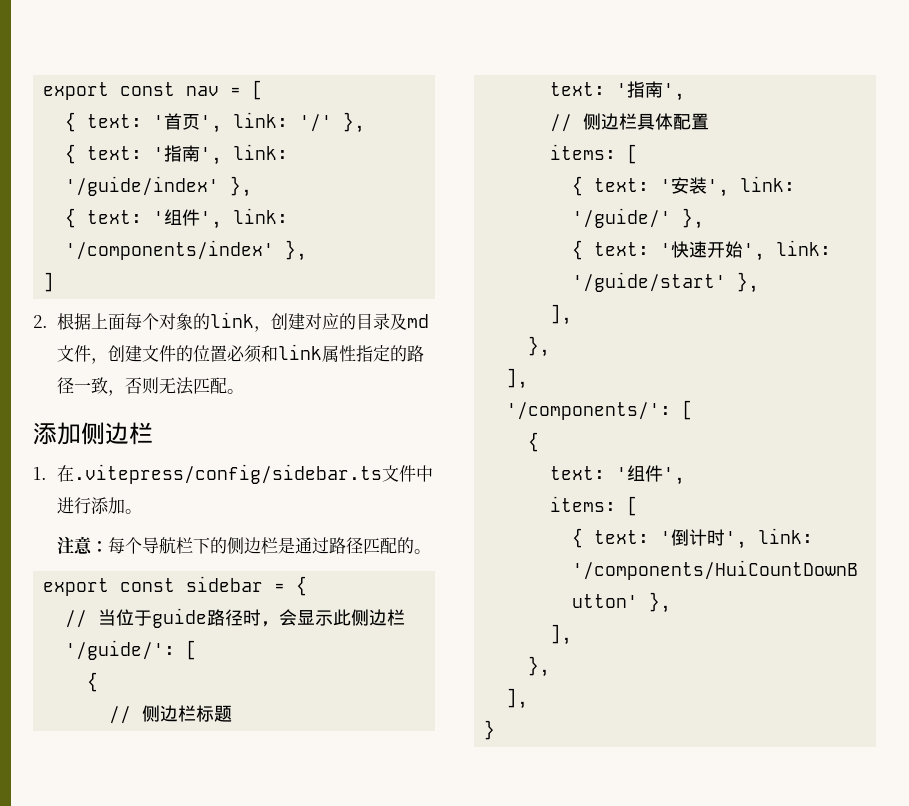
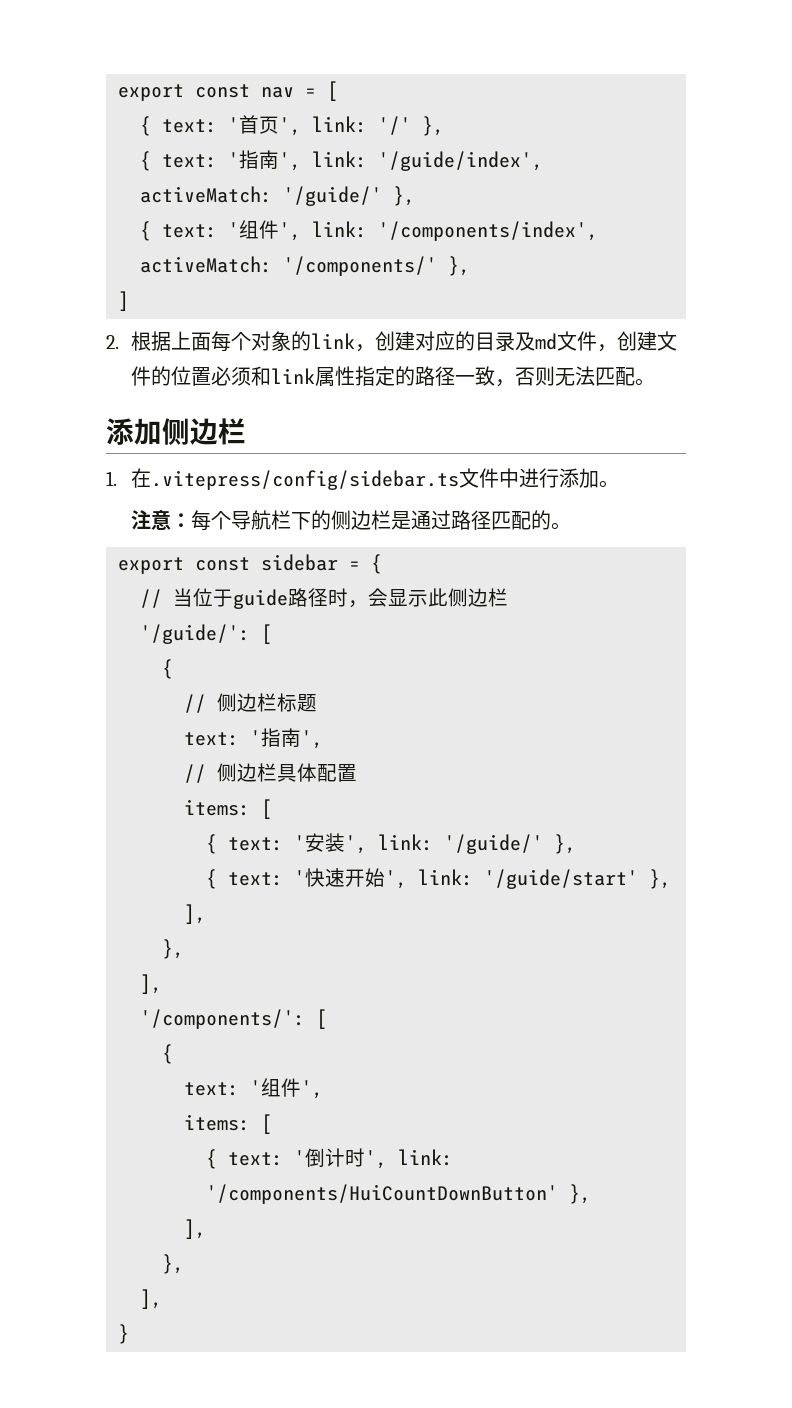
- { text: '指南', link: '/guide/index' },
+ { text: '指南', link: '/guide/index', activeMatch: '/guide/' },
- { text: '组件', link: '/components/index' },
+ { text: '组件', link: '/components/index', activeMatch: '/components/' },

